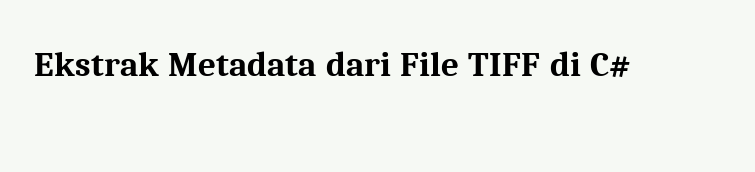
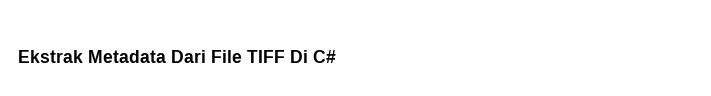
- Ekstrak Metadata dari File TIFF di C#
+ Ekstrak Metadata Dari File TIFF Di C#

